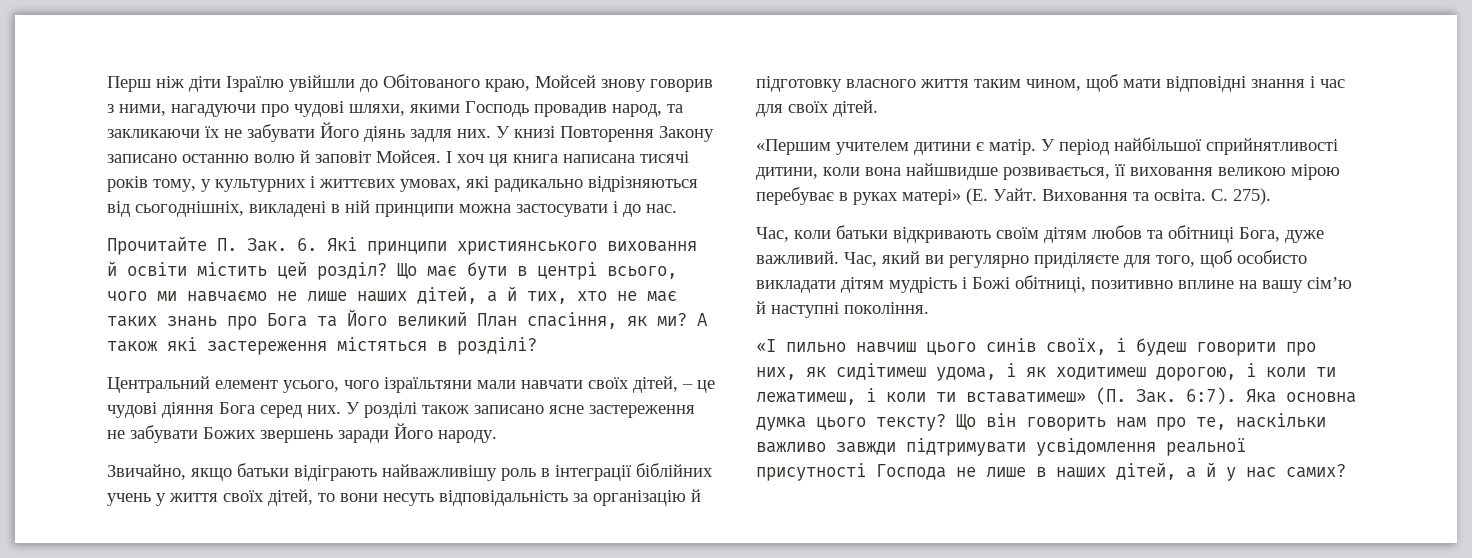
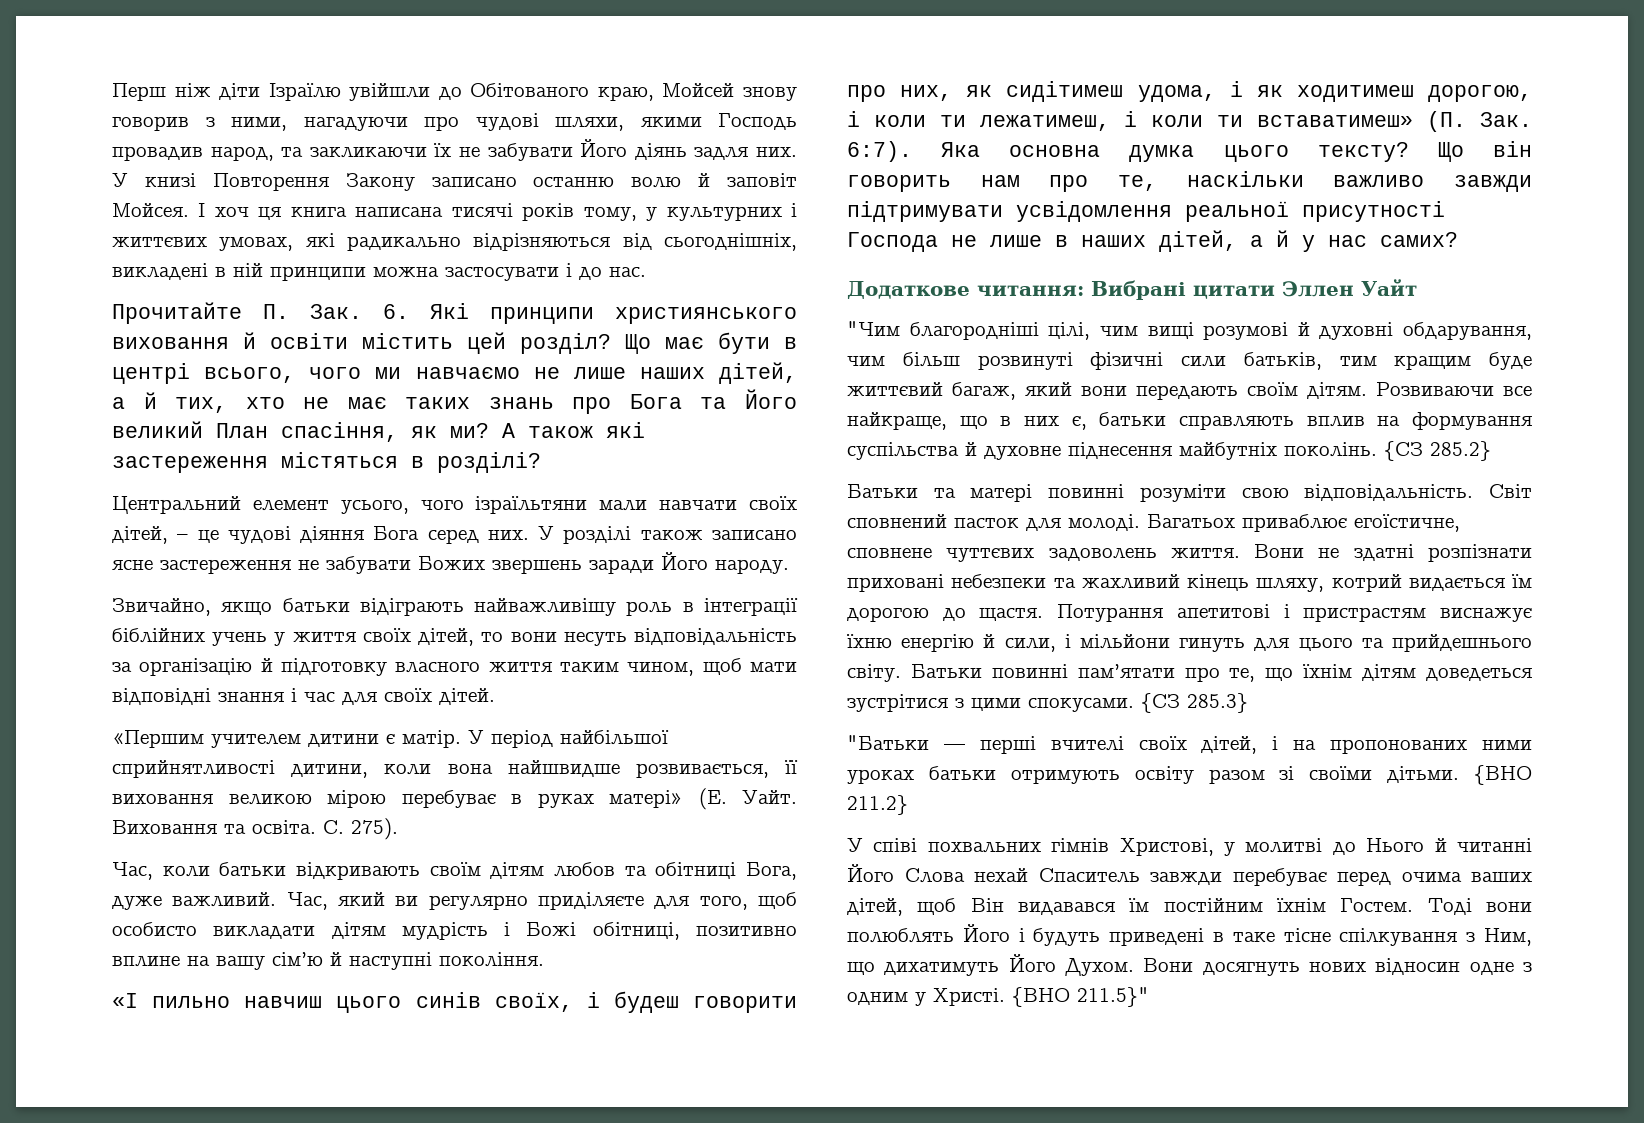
+ Додаткове читання: Вибрані цитати Эллен Уайт
+ "Чим благородніші цілі, чим вищі розумові й духовні обдарування, чим більш розвинуті фізичні сили батьків, тим кращим буде життєвий багаж, який вони передають своїм дітям. Розвиваючи все найкраще, що в них є, батьки справляють вплив на формування суспільства й духовне піднесення майбутніх поколінь. {СЗ 285.2}
+ Батьки та матері повинні розуміти свою відповідальність. Світ сповнений пасток для молоді. Багатьох приваблює егоїстичне, сповнене чуттєвих задоволень життя. Вони не здатні розпізнати приховані небезпеки та жахливий кінець шляху, котрий видається їм дорогою до щастя. Потурання апетитові і пристрастям виснажує їхню енергію й сили, і мільйони гинуть для цього та прийдешнього світу. Батьки повинні пам’ятати про те, що їхнім дітям доведеться зустрітися з цими спокусами. {СЗ 285.3}
+ "Батьки — перші вчителі своїх дітей, і на пропонованих ними уроках батьки отримують освіту разом зі своїми дітьми. {ВНО 211.2}
+ У співі похвальних гімнів Христові, у молитві до Нього й читанні Його Слова нехай Спаситель завжди перебуває перед очима ваших дітей, щоб Він видавався їм постійним їхнім Гостем. Тоді вони полюблять Його і будуть приведені в таке тісне спілкування з Ним, що дихатимуть Його Духом. Вони досягнуть нових відносин одне з одним у Христі. {ВНО 211.5}"

